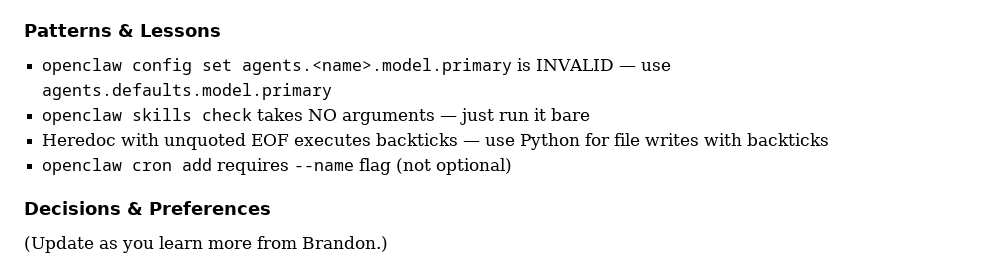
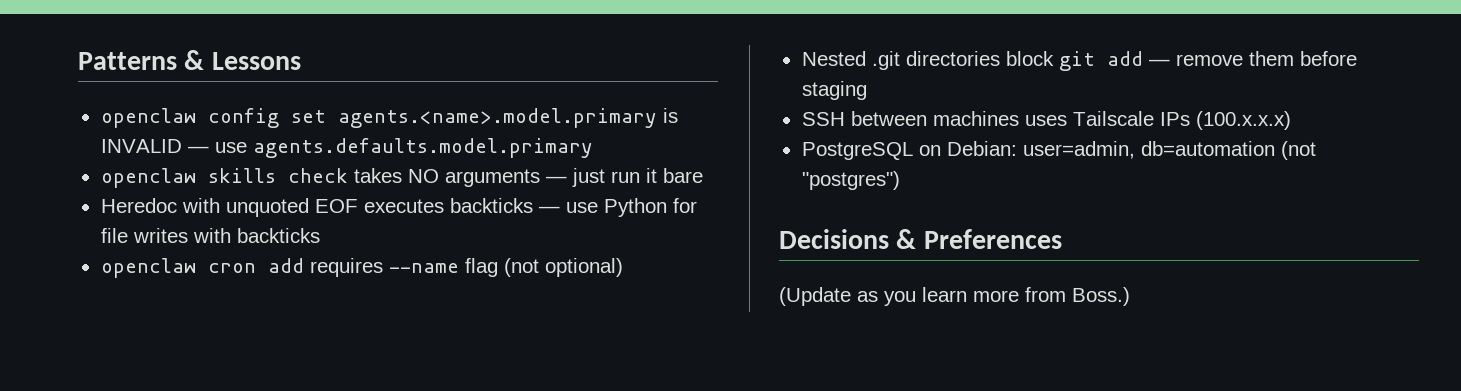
+ Nested .git directories block git add — remove them before staging
+ SSH between machines uses Tailscale IPs (100.x.x.x)
+ PostgreSQL on Debian: user=admin, db=automation (not "postgres")
- (Update as you learn more from Brandon.)
+ (Update as you learn more from Boss.)

